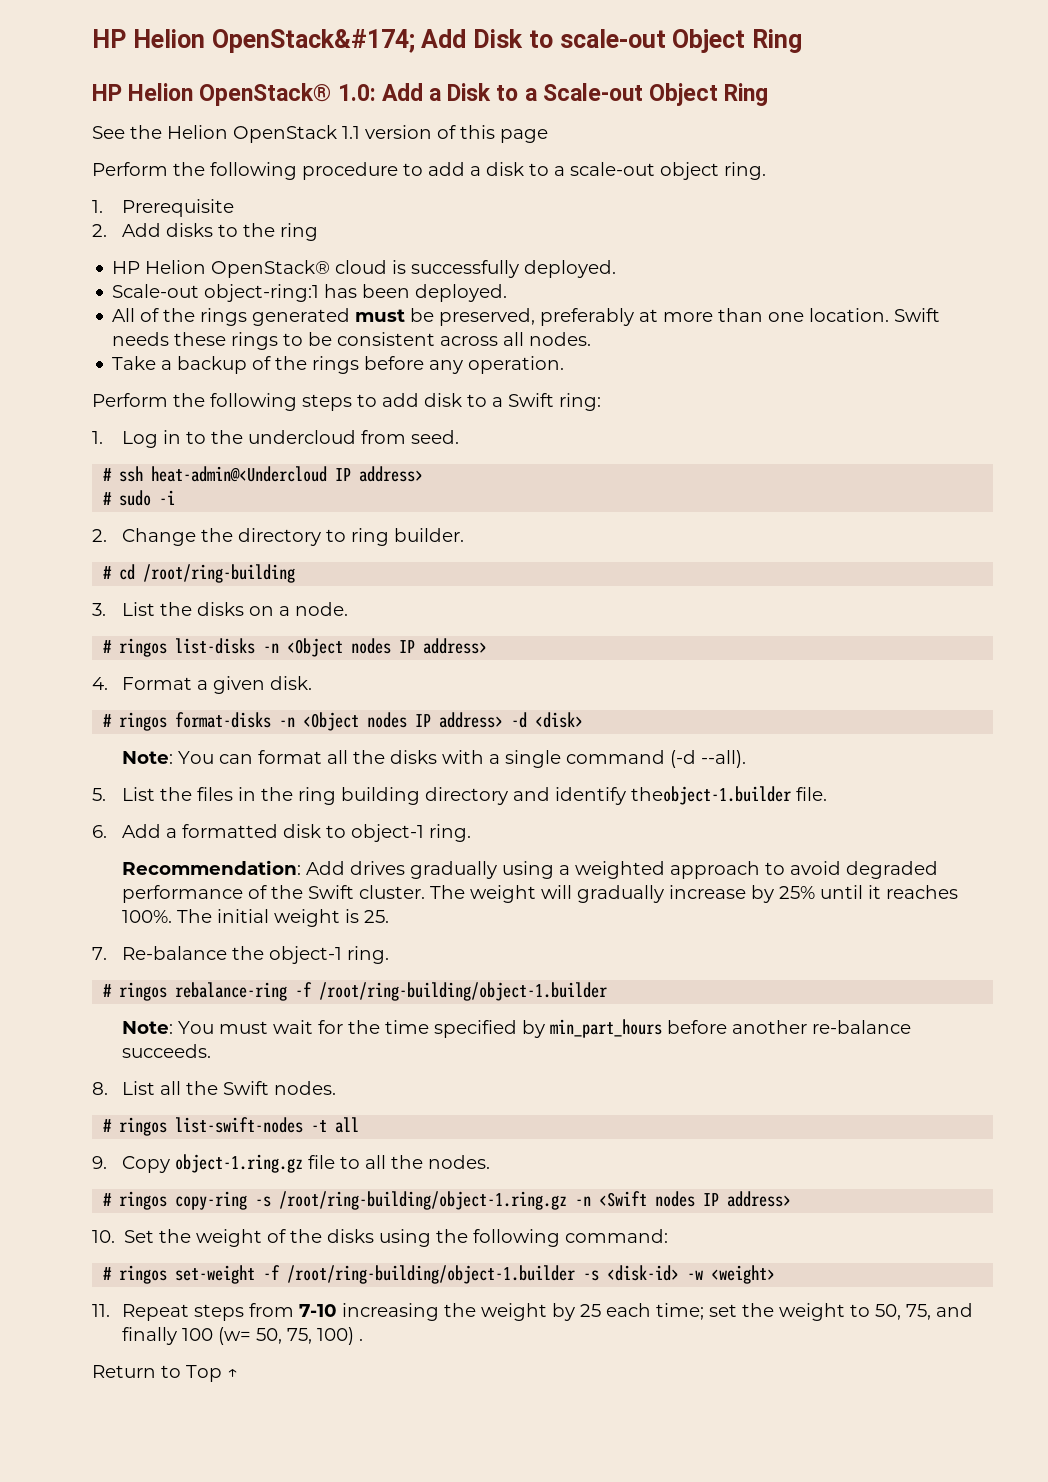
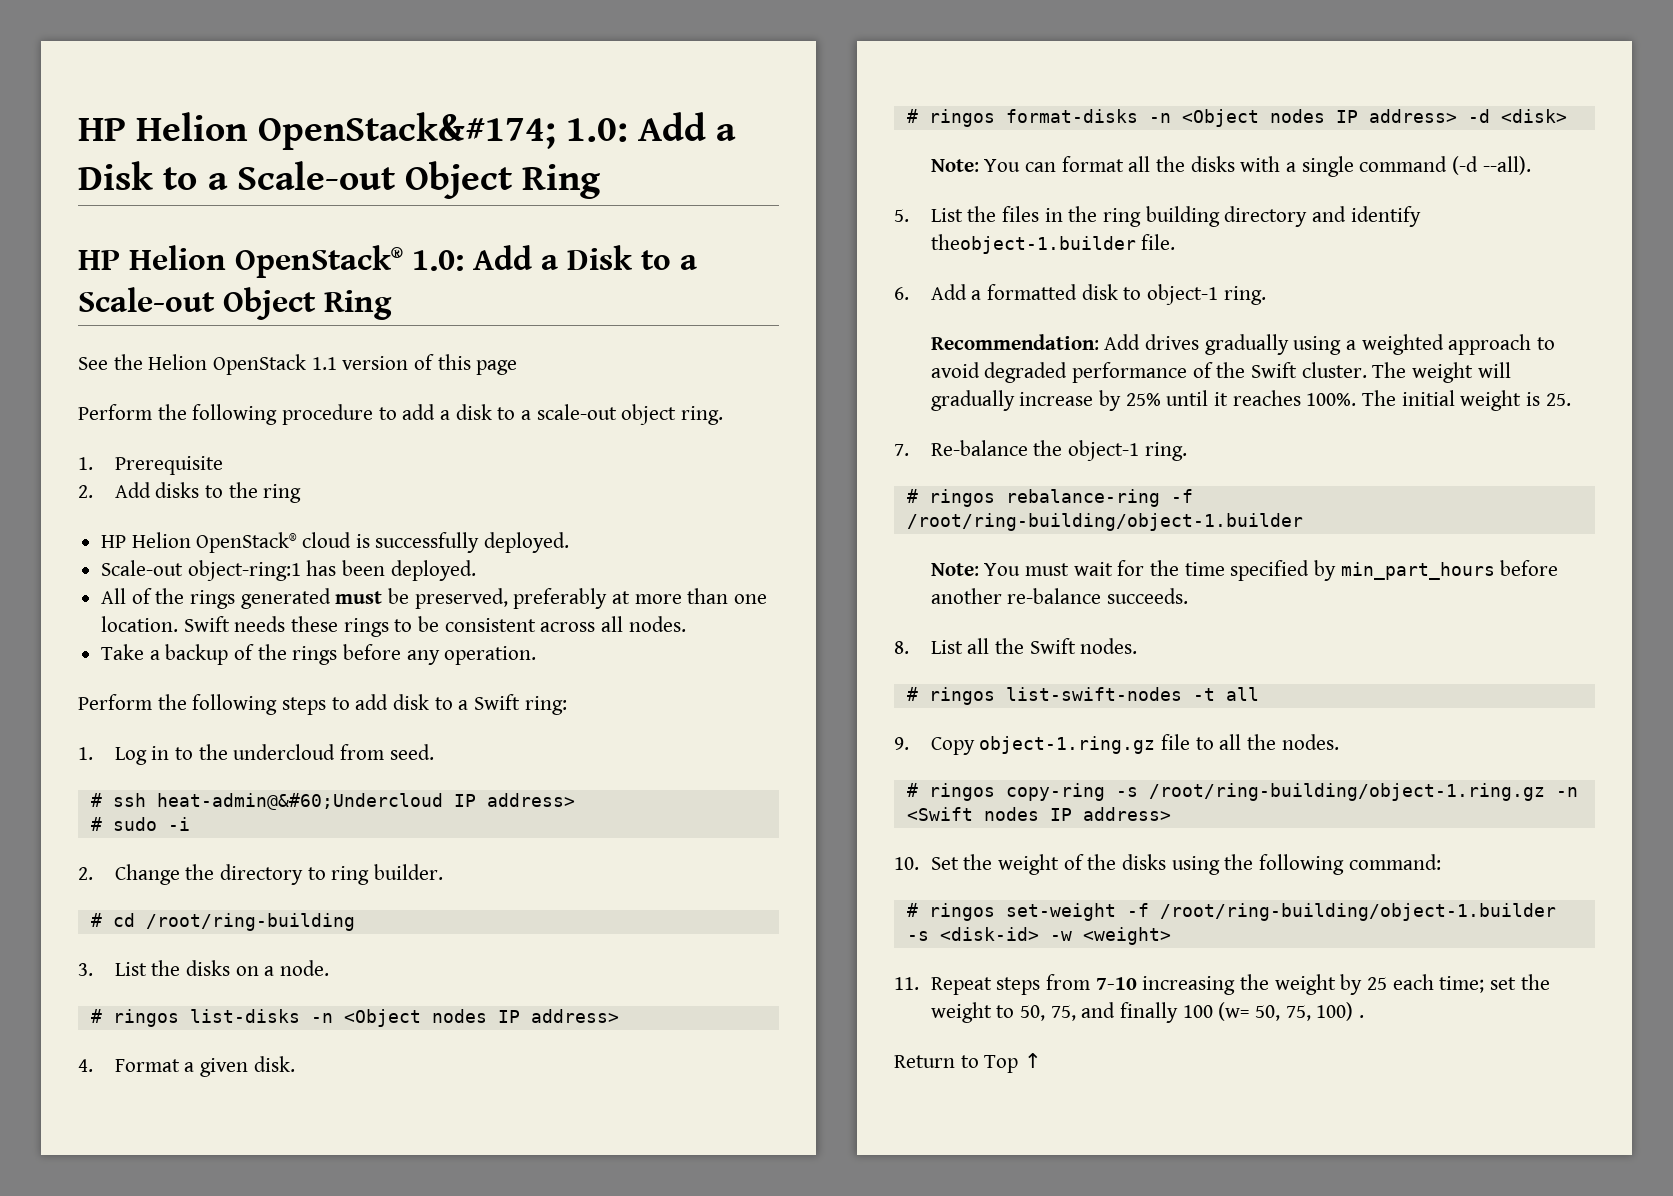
- HP Helion OpenStack&#174; Add Disk to scale-out Object Ring
+ HP Helion OpenStack&#174; 1.0: Add a Disk to a Scale-out Object Ring
- # ssh heat-admin@<Undercloud IP address>
+ # ssh heat-admin@&#60;Undercloud IP address>

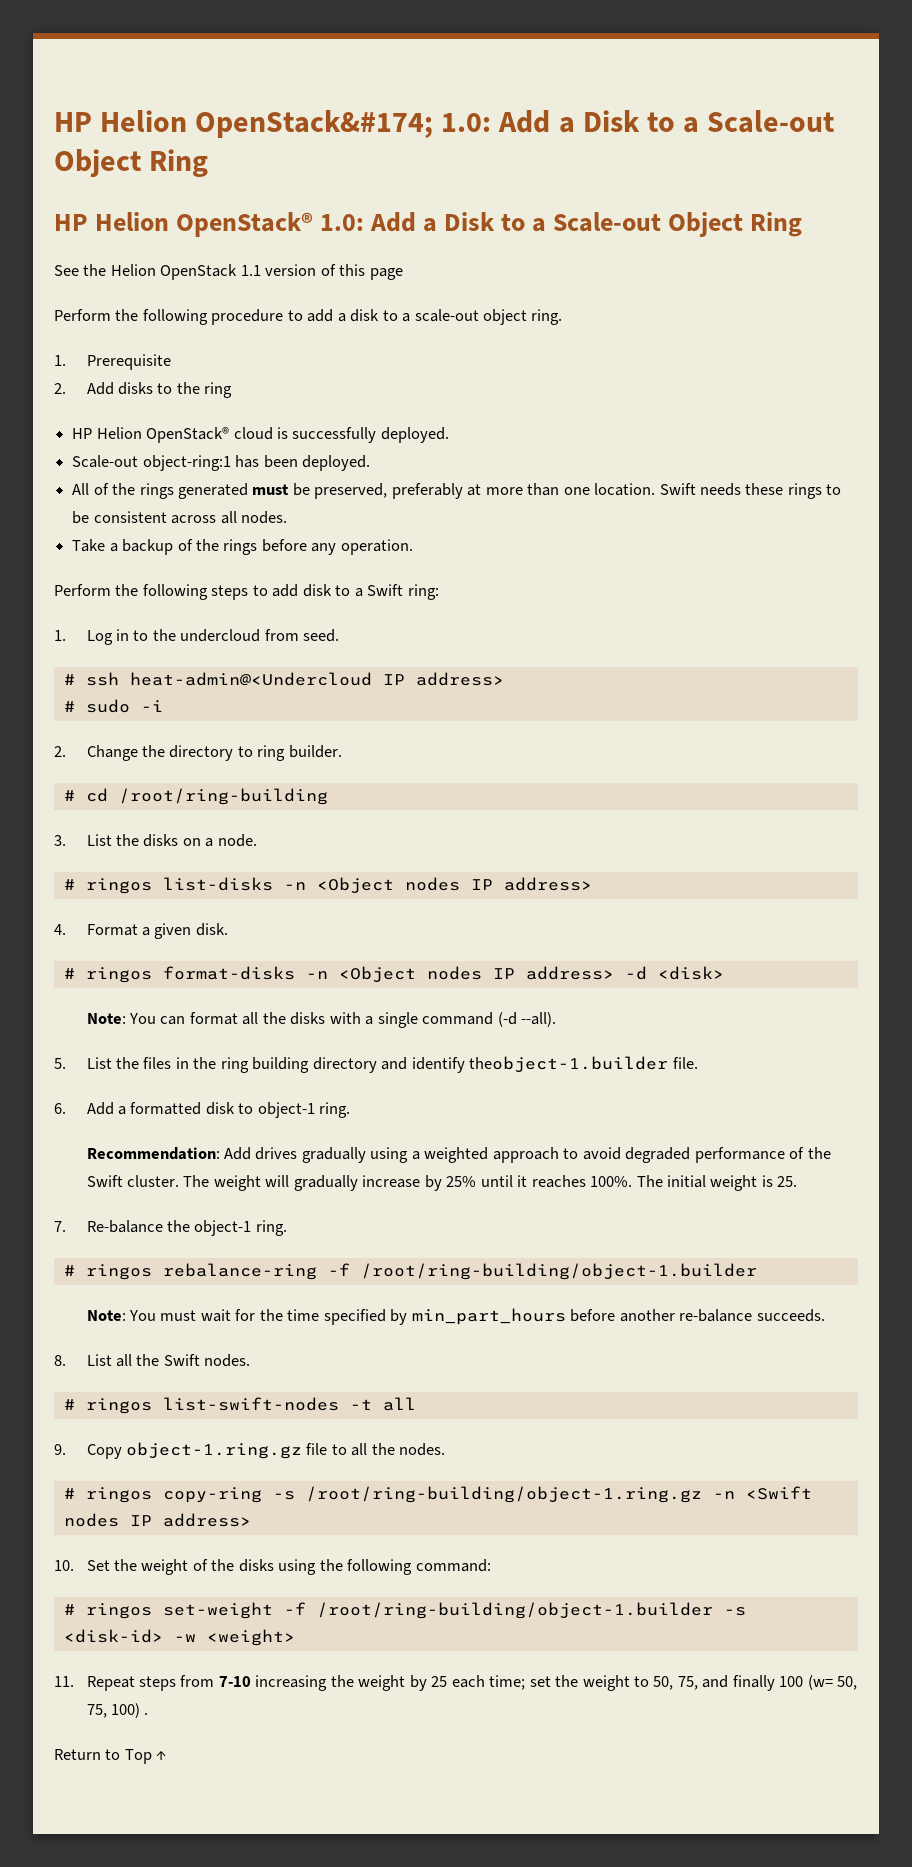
- # ssh heat-admin@&#60;Undercloud IP address>
+ # ssh heat-admin@<Undercloud IP address>

